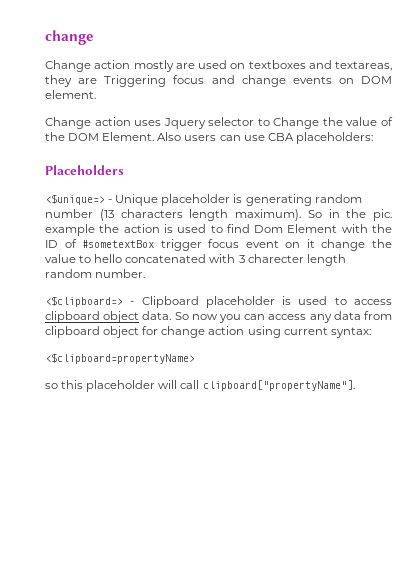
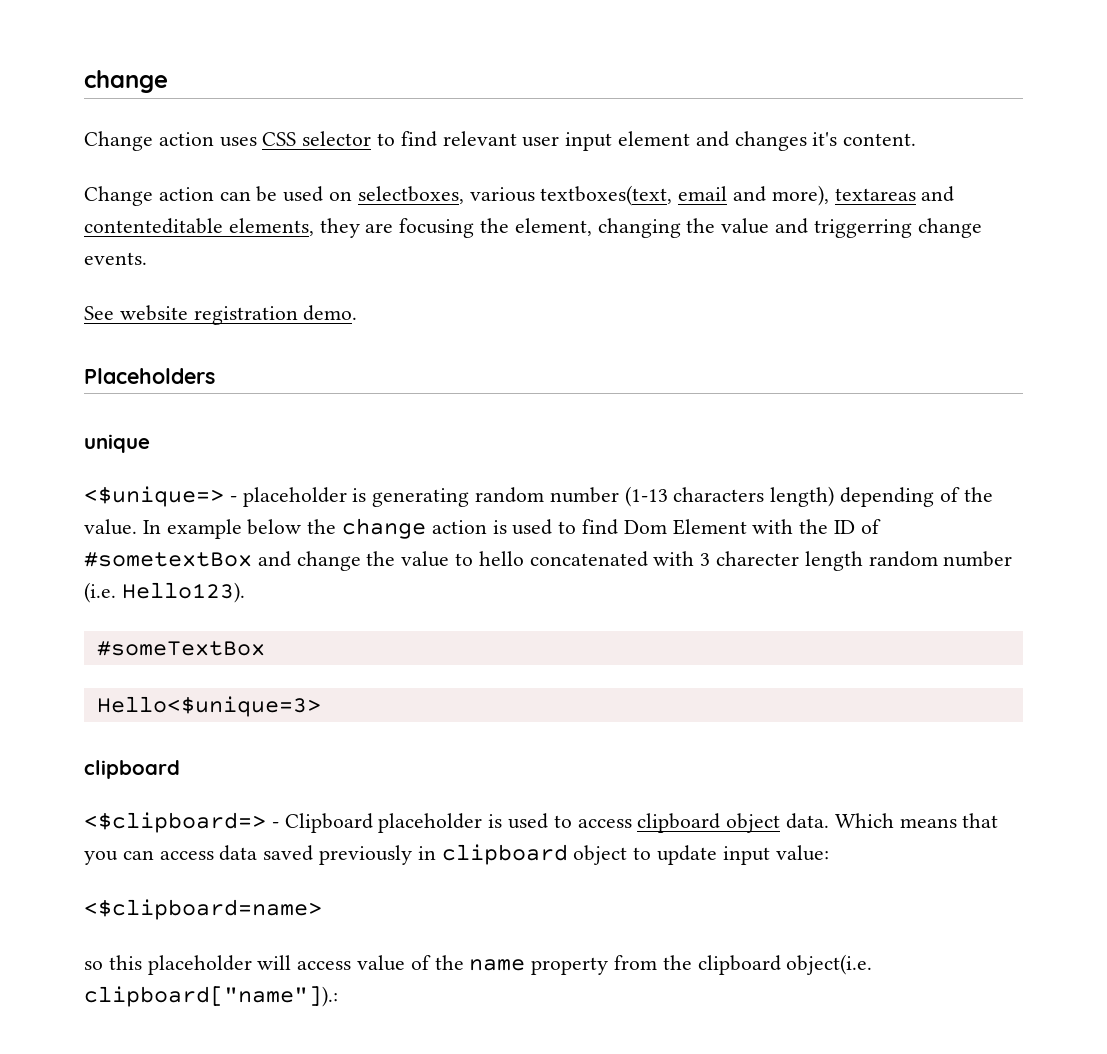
- Change action mostly are used on textboxes and textareas, they are Triggering focus and change events on DOM element.
- Change action uses Jquery selector to Change the value of the DOM Element. Also users can use CBA placeholders:
+ Change action uses CSS selector to find relevant user input element and changes it's content.
+ Change action can be used on selectboxes, various textboxes(text, email and more), textareas and contenteditable elements, they are focusing the element, changing the value and triggerring change events.
+ See website registration demo.
+ unique
- <$unique=> - Unique placeholder is generating random number (13 characters length maximum). So in the pic. example the action is used to find Dom Element with the ID of #sometextBox trigger focus event on it change the value to hello concatenated with 3 charecter length random number.
+ <$unique=> - placeholder is generating random number (1-13 characters length) depending of the value. In example below the change action is used to find Dom Element with the ID of #sometextBox and change the value to hello concatenated with 3 charecter length random number (i.e. Hello123).
+ #someTextBox
+ Hello<$unique=3>
+ clipboard
- So now you can access any data from clipboard object for change action using current syntax:
- <$clipboard=propertyName>
- so this placeholder will call clipboard["propertyName"].
+ Which means that you can access data saved previously in clipboard object to update input value:
+ <$clipboard=name>
+ so this placeholder will access value of the name property from the clipboard object(i.e. clipboard["name"]).:

